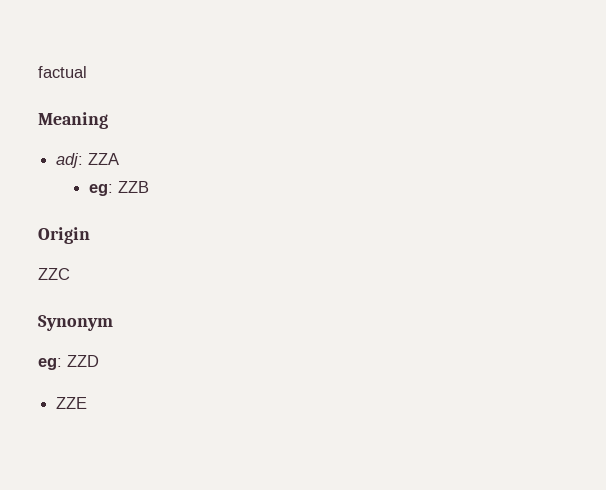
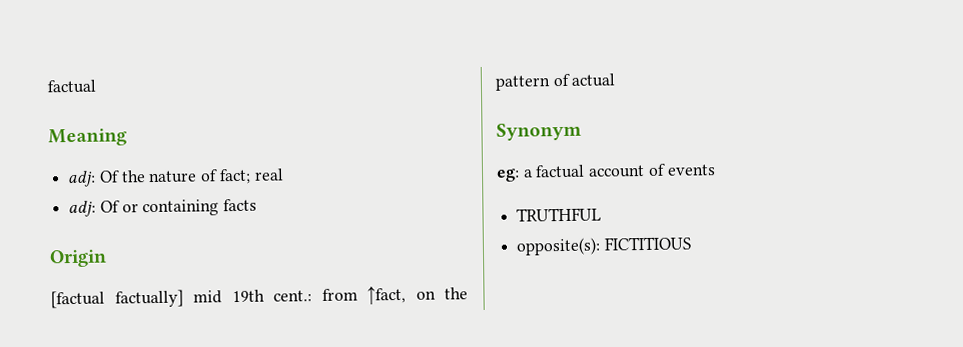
- adj: ZZA
- eg: ZZB
+ adj: Of the nature of fact; real
+ adj: Of or containing facts
  Origin
- ZZC
+ [factual factually] mid 19th cent.: from ↑fact, on the pattern of actual
  Synonym
- eg: ZZD
- ZZE
+ eg: a factual account of events
+ TRUTHFUL
+ opposite(s): FICTITIOUS

